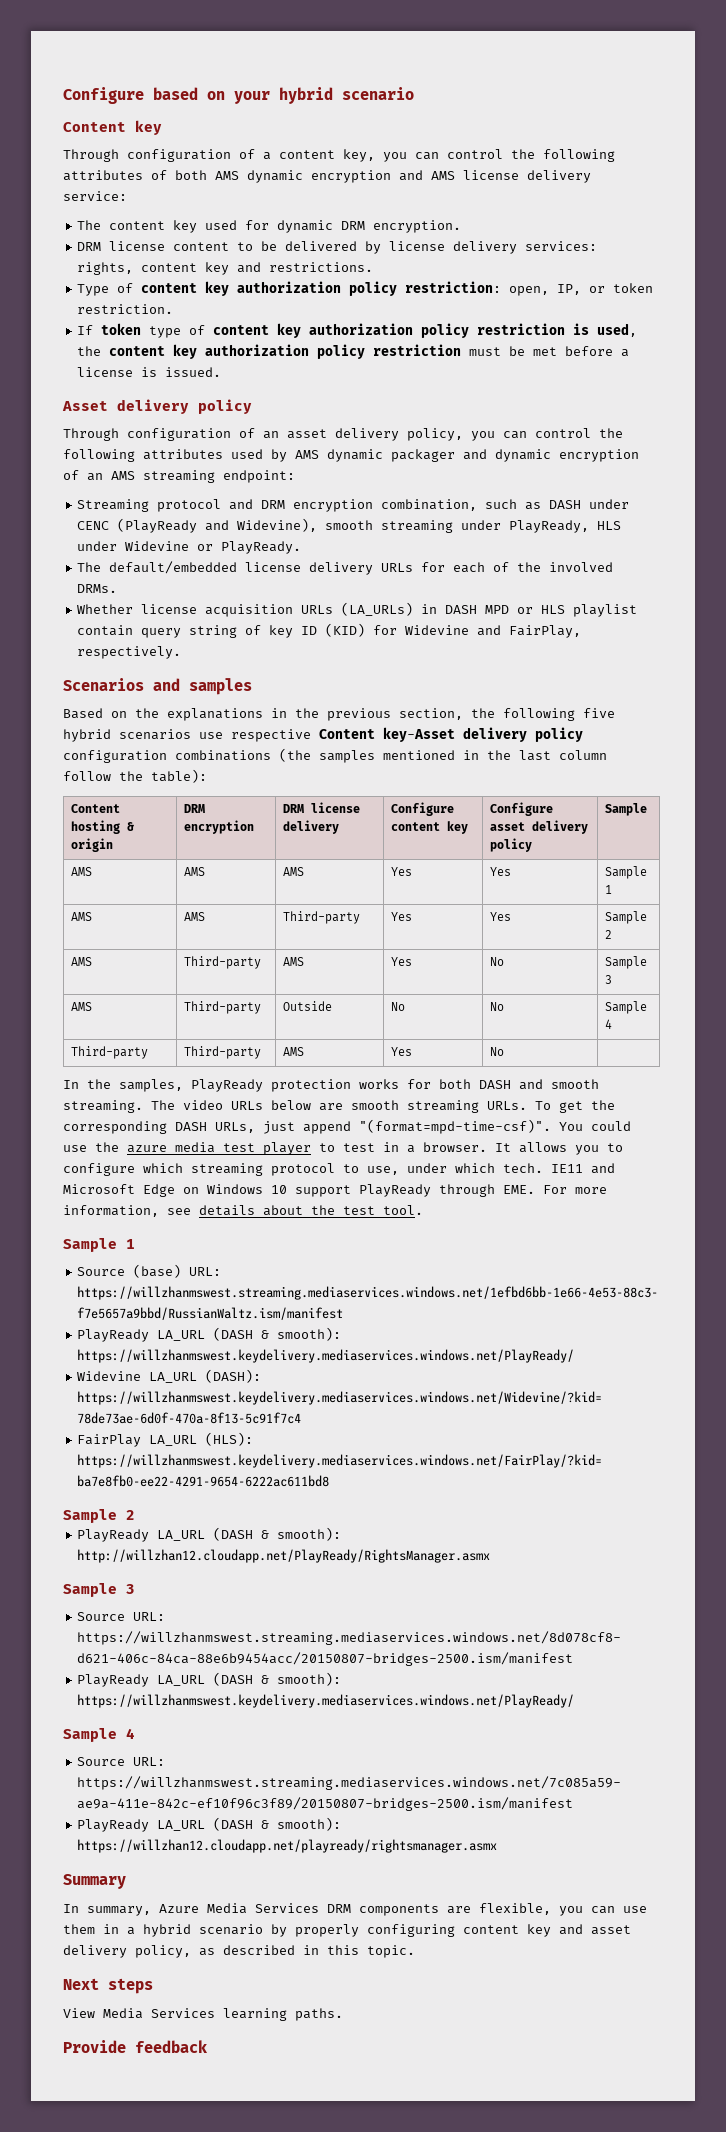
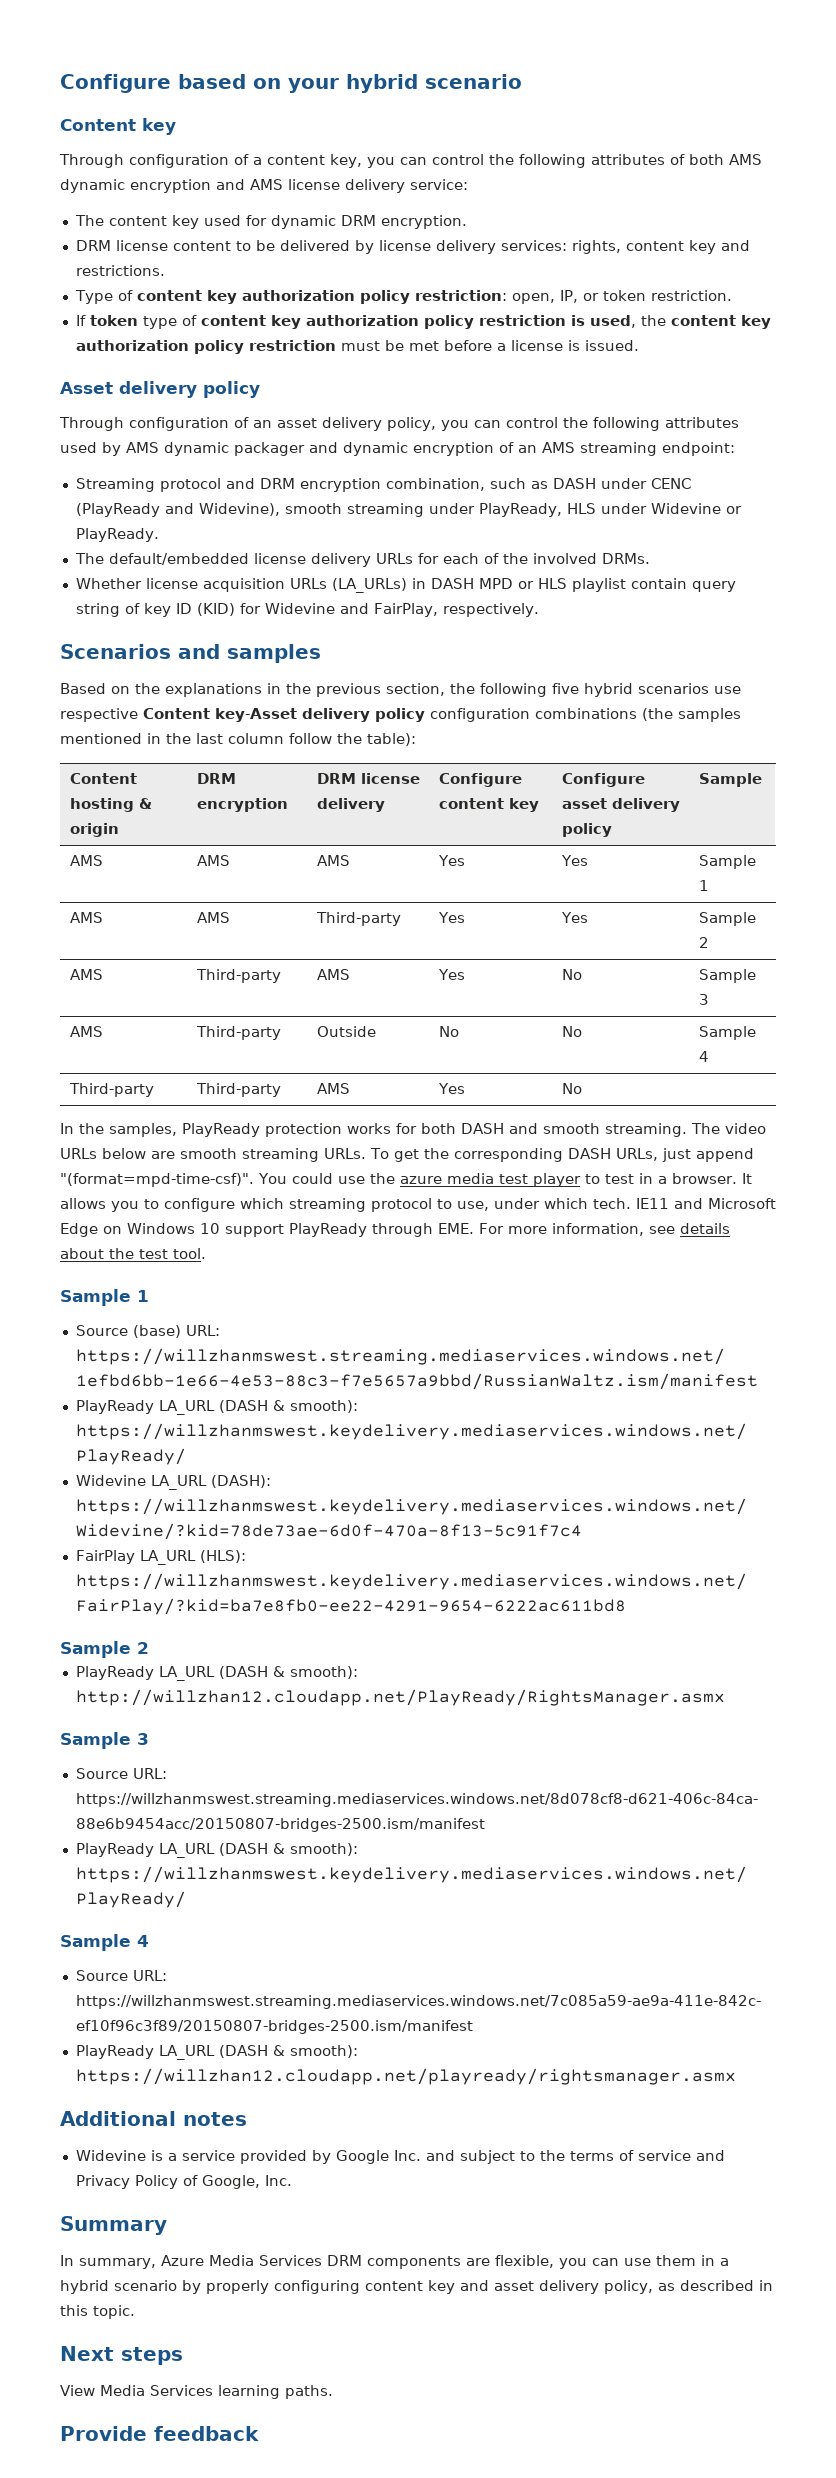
+ Additional notes
+ Widevine is a service provided by Google Inc. and subject to the terms of service and Privacy Policy of Google, Inc.

